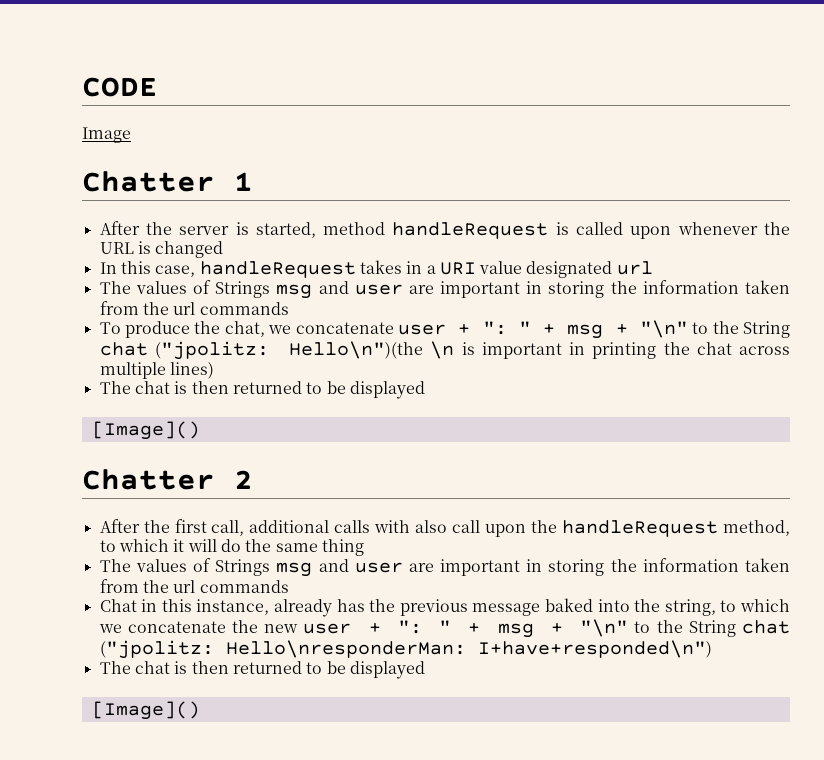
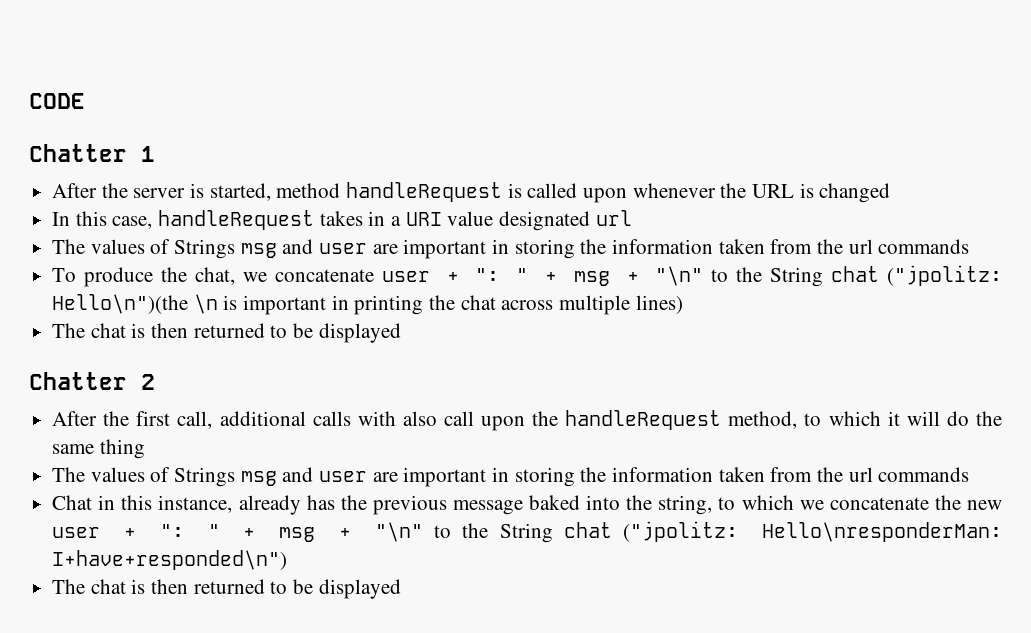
- Image
  To produce the chat, we concatenate user + ": " + msg + "\n" to the String chat ("jpolitz: Hello\n")(the \n is important in printing the chat across multiple lines)
  The chat is then returned to be displayed
- [Image]()
  Chat in this instance, already has the previous message baked into the string, to which we concatenate the new user + ": " + msg + "\n" to the String chat ("jpolitz: Hello\nresponderMan: I+have+responded\n")
  The chat is then returned to be displayed
- [Image]()

